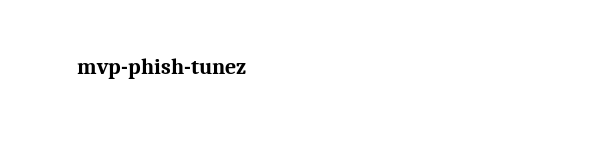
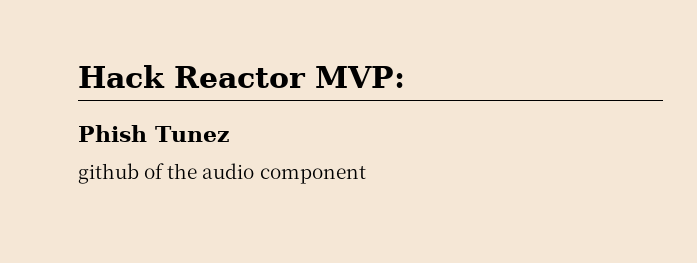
- mvp-phish-tunez
+ Hack Reactor MVP:
+ Phish Tunez
+ github of the audio component

